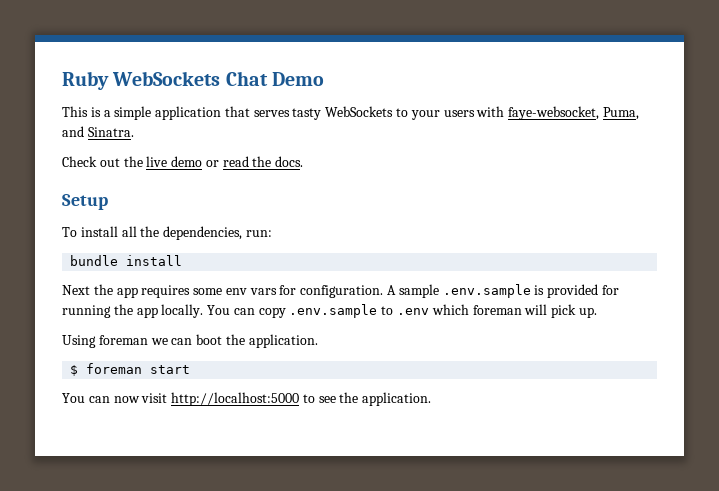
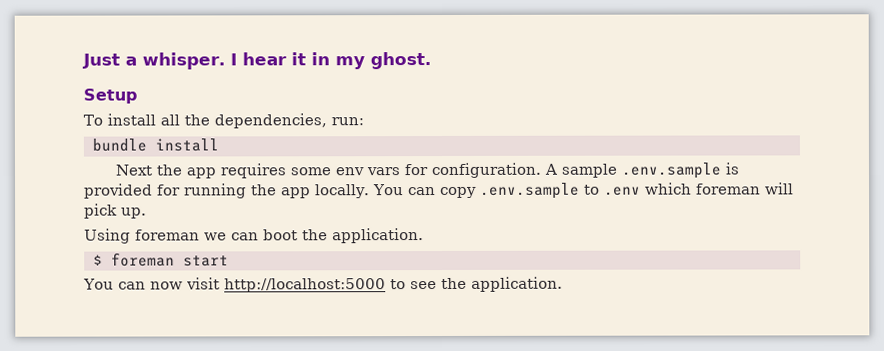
- Ruby WebSockets Chat Demo
- This is a simple application that serves tasty WebSockets to your users with faye-websocket, Puma, and Sinatra.
- Check out the live demo or read the docs.
+ Just a whisper. I hear it in my ghost.

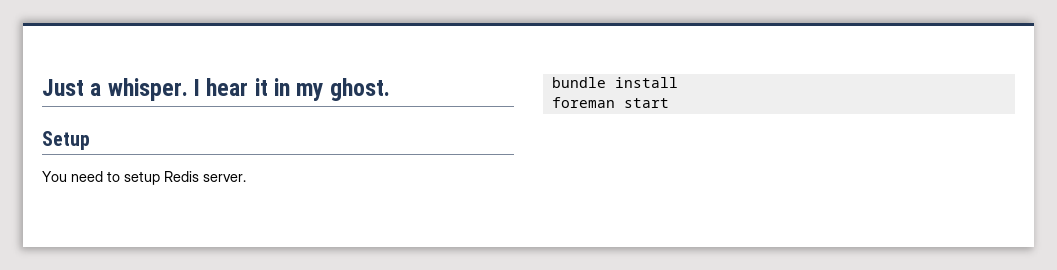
- To install all the dependencies, run:
+ You need to setup Redis server.
  bundle install
- Next the app requires some env vars for configuration. A sample .env.sample is provided for running the app locally. You can copy .env.sample to .env which foreman will pick up.
- Using foreman we can boot the application.
- $ foreman start
- You can now visit http://localhost:5000 to see the application.
+ foreman start

